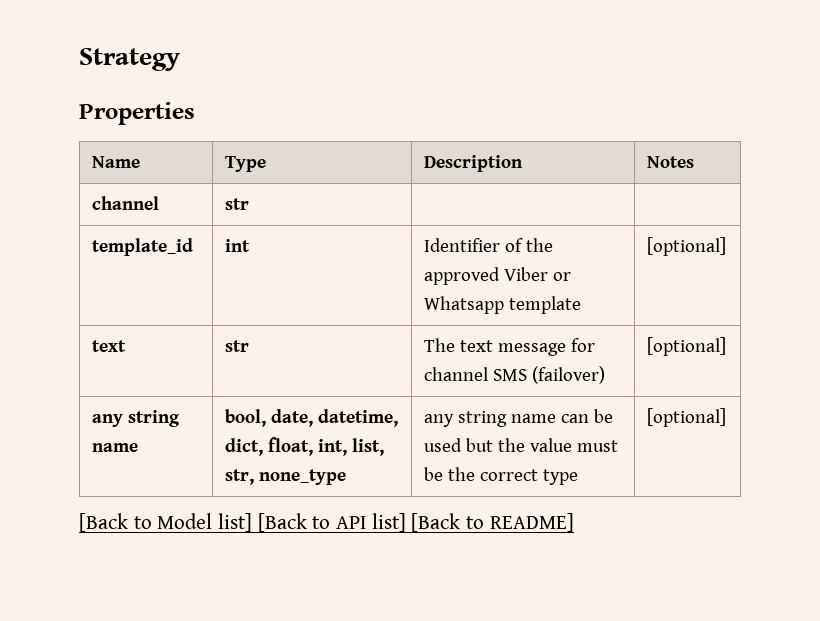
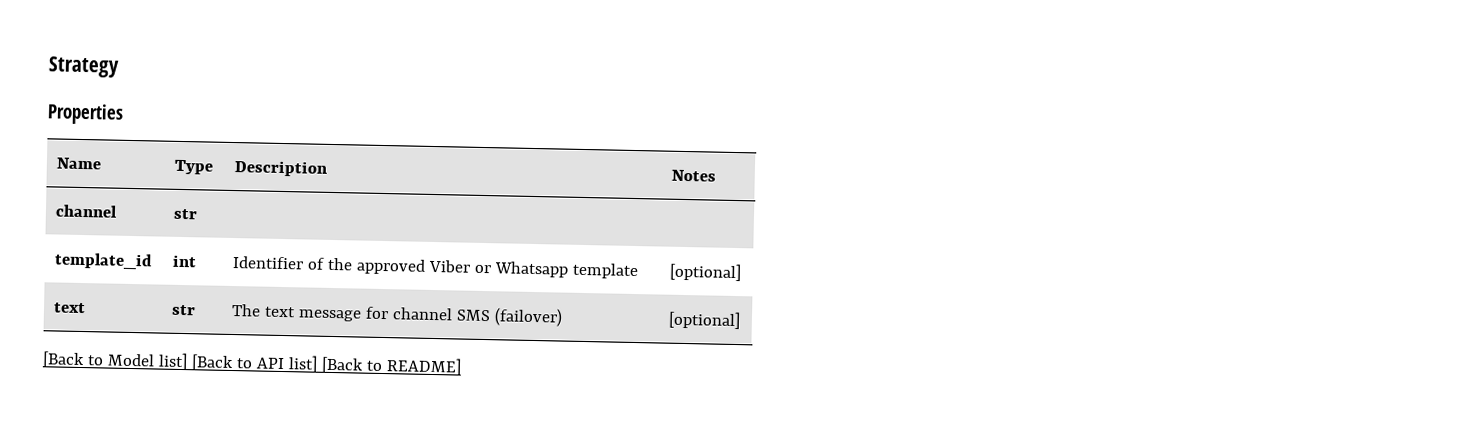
- any string name | bool, date, datetime, dict, float, int, list, str, none_type | any string name can be used but the value must be the correct type | [optional]

